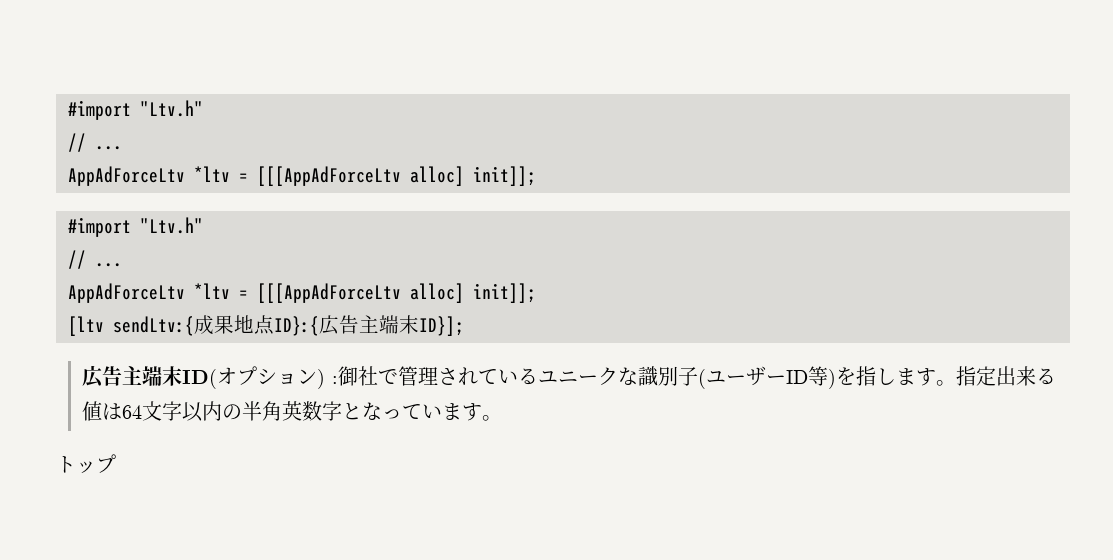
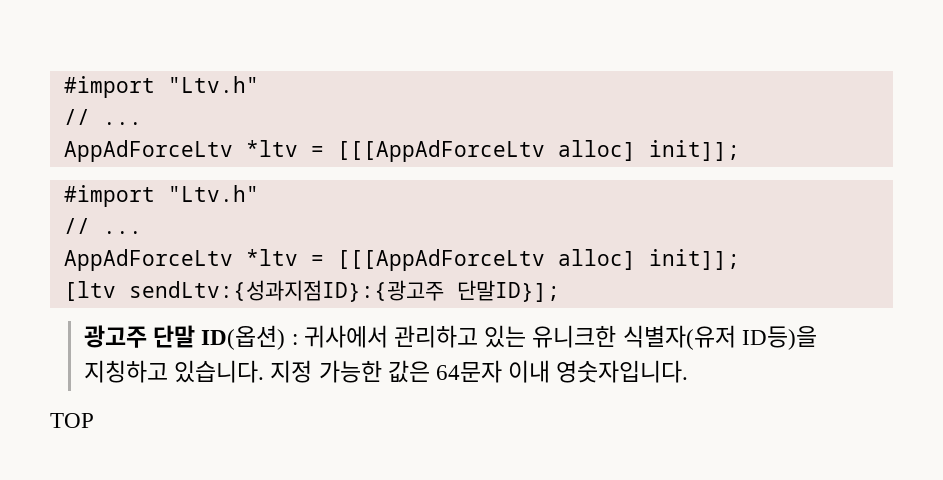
- [ltv sendLtv:{成果地点ID}:{広告主端末ID}];
- 広告主端末ID(オプション) :御社で管理されているユニークな識別子(ユーザーID等)を指します。指定出来る値は64文字以内の半角英数字となっています。
- トップ
+ [ltv sendLtv:{성과지점ID}:{광고주 단말ID}];
+ 광고주 단말 ID(옵션) : 귀사에서 관리하고 있는 유니크한 식별자(유저 ID등)을 지칭하고 있습니다. 지정 가능한 값은 64문자 이내 영숫자입니다.
+ TOP

